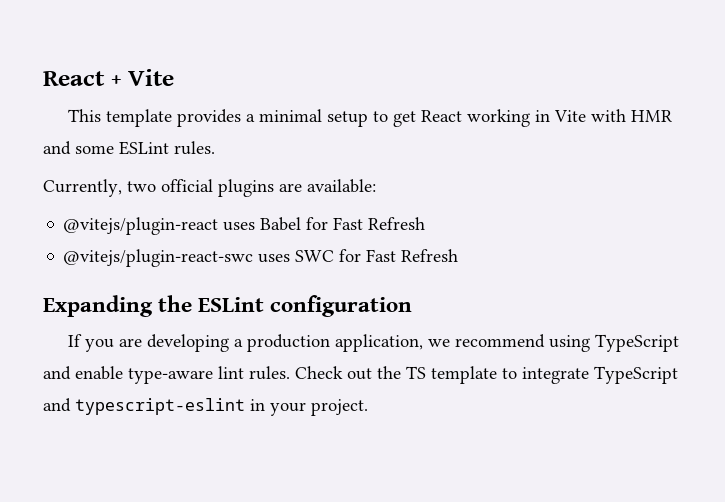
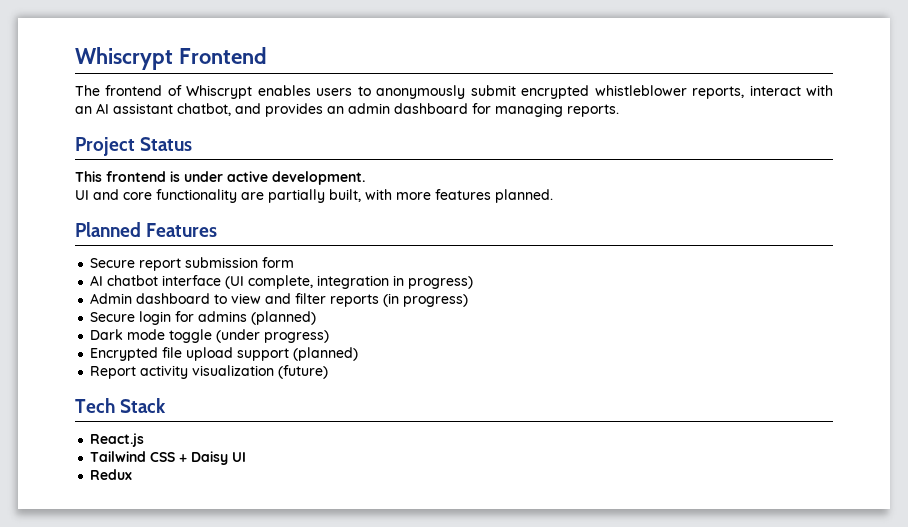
- React + Vite
- This template provides a minimal setup to get React working in Vite with HMR and some ESLint rules.
- Currently, two official plugins are available:
- @vitejs/plugin-react uses Babel for Fast Refresh
- @vitejs/plugin-react-swc uses SWC for Fast Refresh
- Expanding the ESLint configuration
- If you are developing a production application, we recommend using TypeScript and enable type-aware lint rules. Check out the TS template to integrate TypeScript and typescript-eslint in your project.
+ Whiscrypt Frontend
+ The frontend of Whiscrypt enables users to anonymously submit encrypted whistleblower reports, interact with an AI assistant chatbot, and provides an admin dashboard for managing reports.
+ Project Status
+ This frontend is under active development.
+ UI and core functionality are partially built, with more features planned.
+ Planned Features
+ Secure report submission form
+ AI chatbot interface (UI complete, integration in progress)
+ Admin dashboard to view and filter reports (in progress)
+ Secure login for admins (planned)
+ Dark mode toggle (under progress)
+ Encrypted file upload support (planned)
+ Report activity visualization (future)
+ Tech Stack
+ React.js
+ Tailwind CSS + Daisy UI
+ Redux

